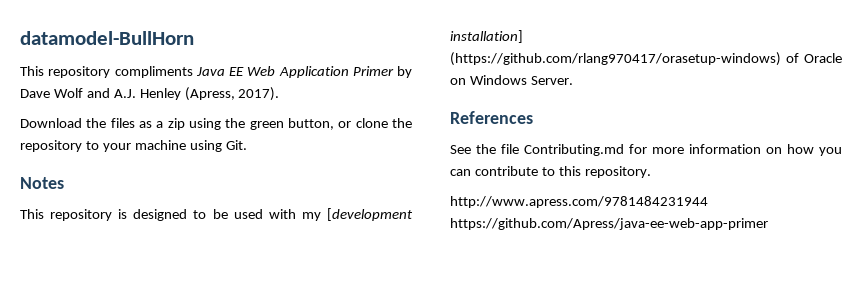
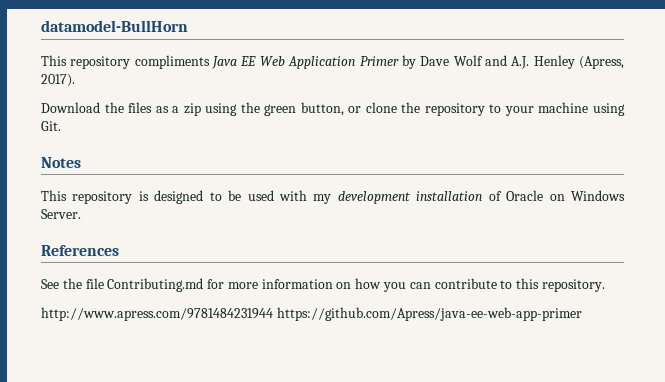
- This repository is designed to be used with my [development installation] (https://github.com/rlang970417/orasetup-windows) of Oracle on Windows Server.
+ This repository is designed to be used with my development installation of Oracle on Windows Server.

